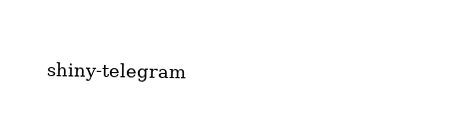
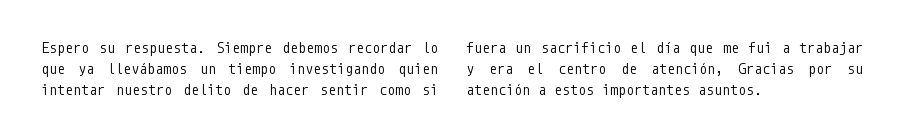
- shiny-telegram
+ Espero su respuesta. Siempre debemos recordar lo que ya llevábamos un tiempo investigando quien intentar nuestro delito de hacer sentir como si fuera un sacrificio el día que me fui a trabajar y era el centro de atención, Gracias por su atención a estos importantes asuntos.

